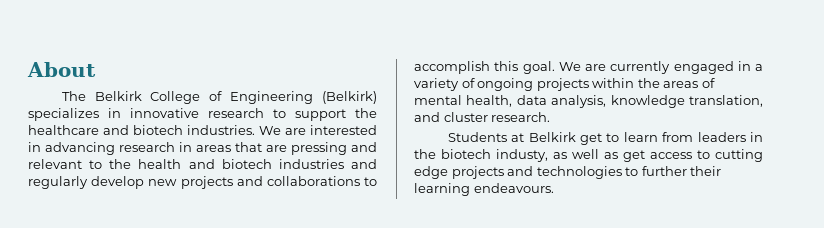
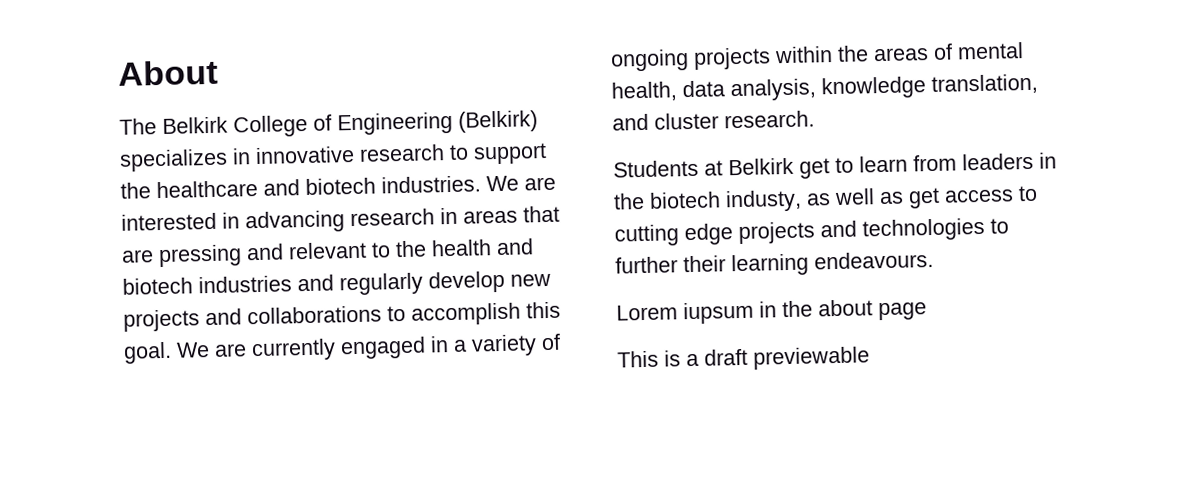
+ Lorem iupsum in the about page
+ This is a draft previewable

